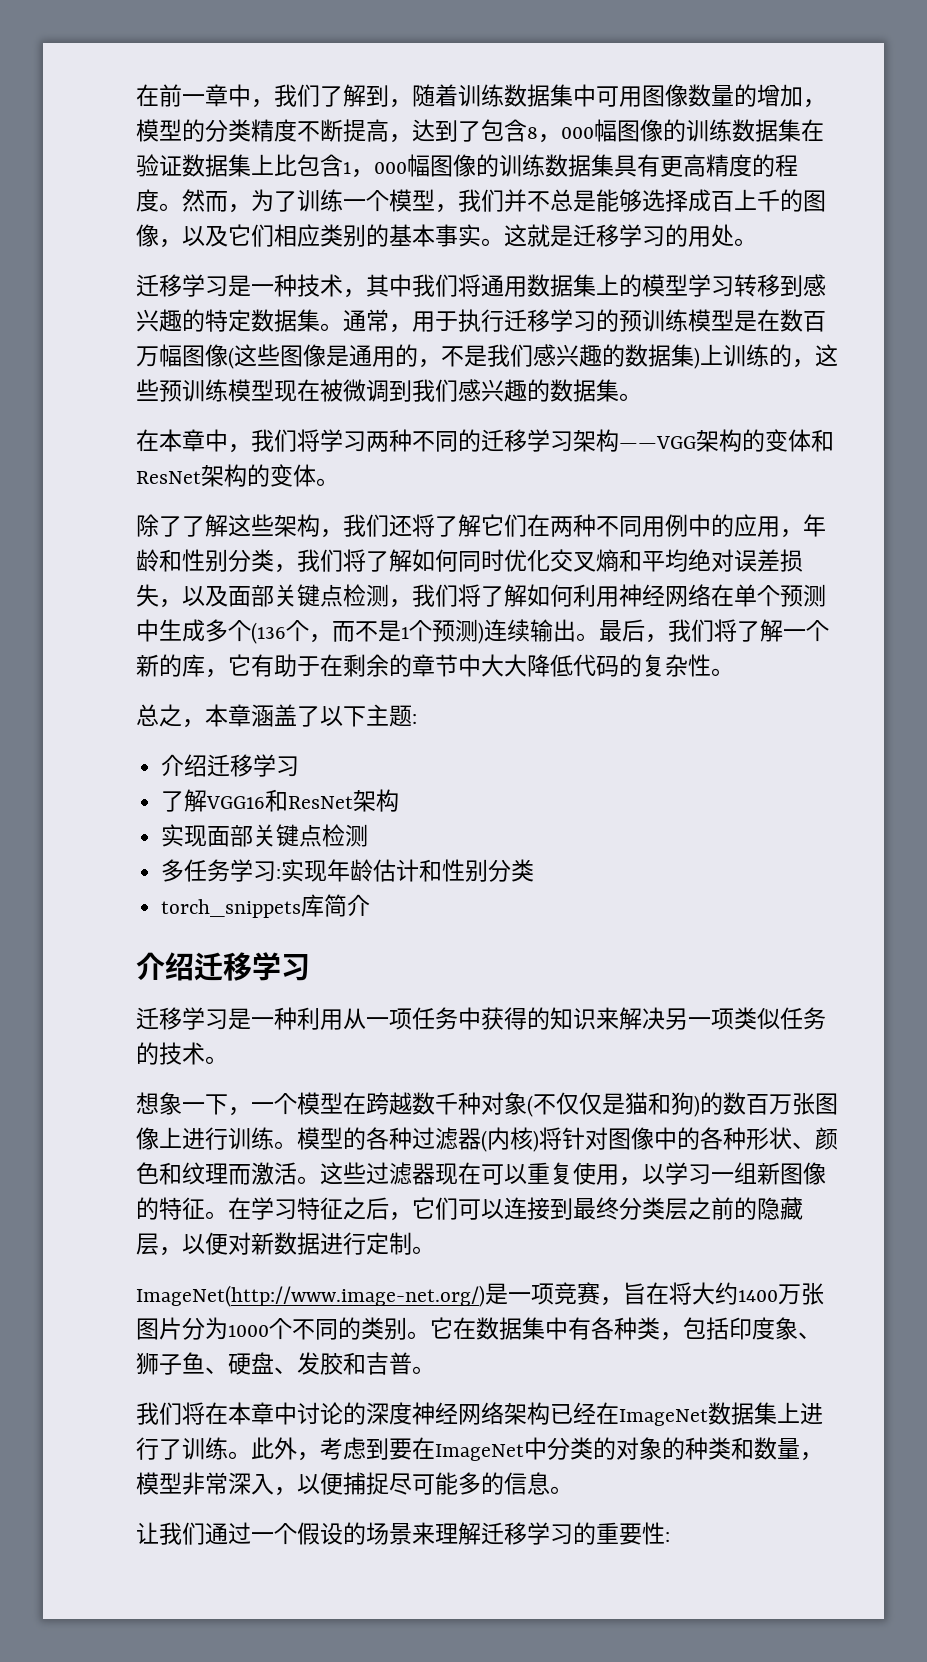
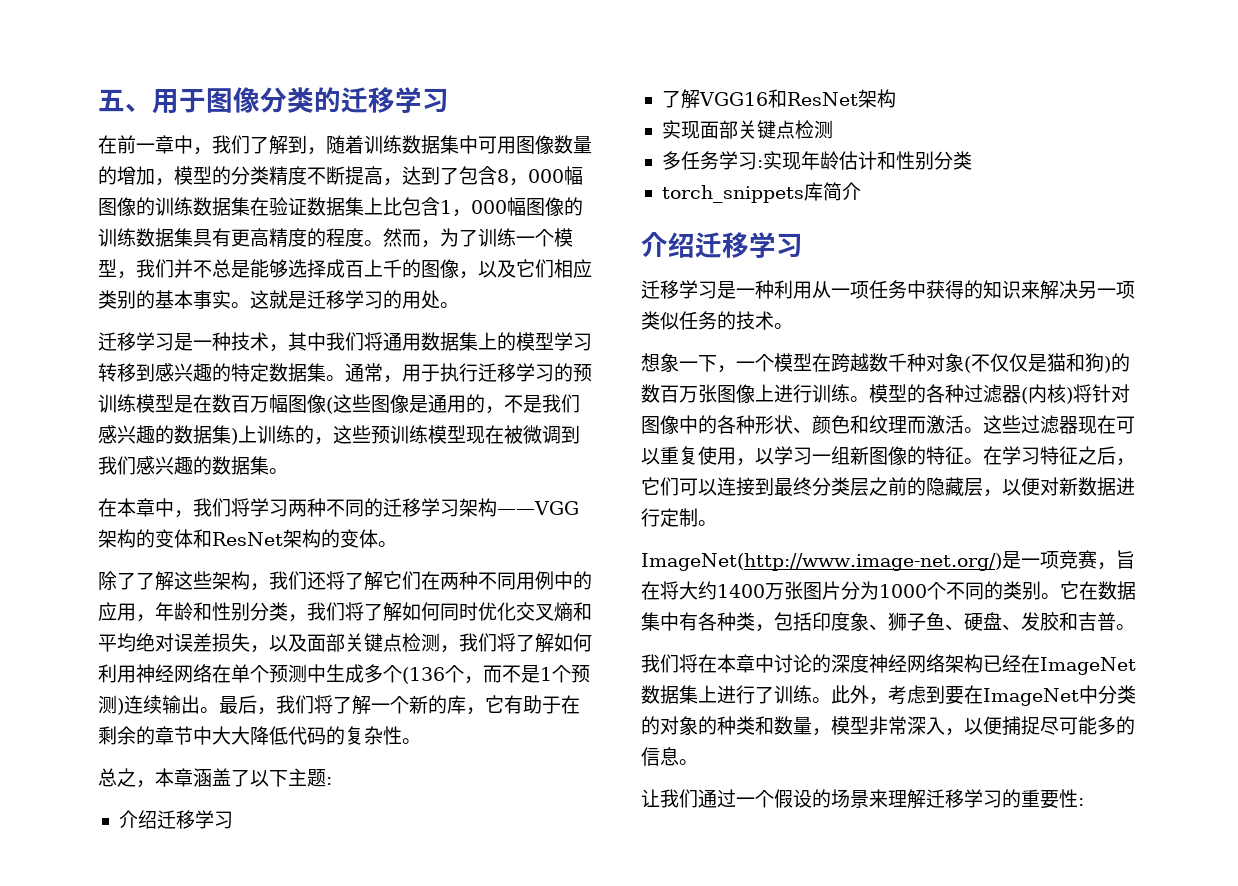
+ 五、用于图像分类的迁移学习

